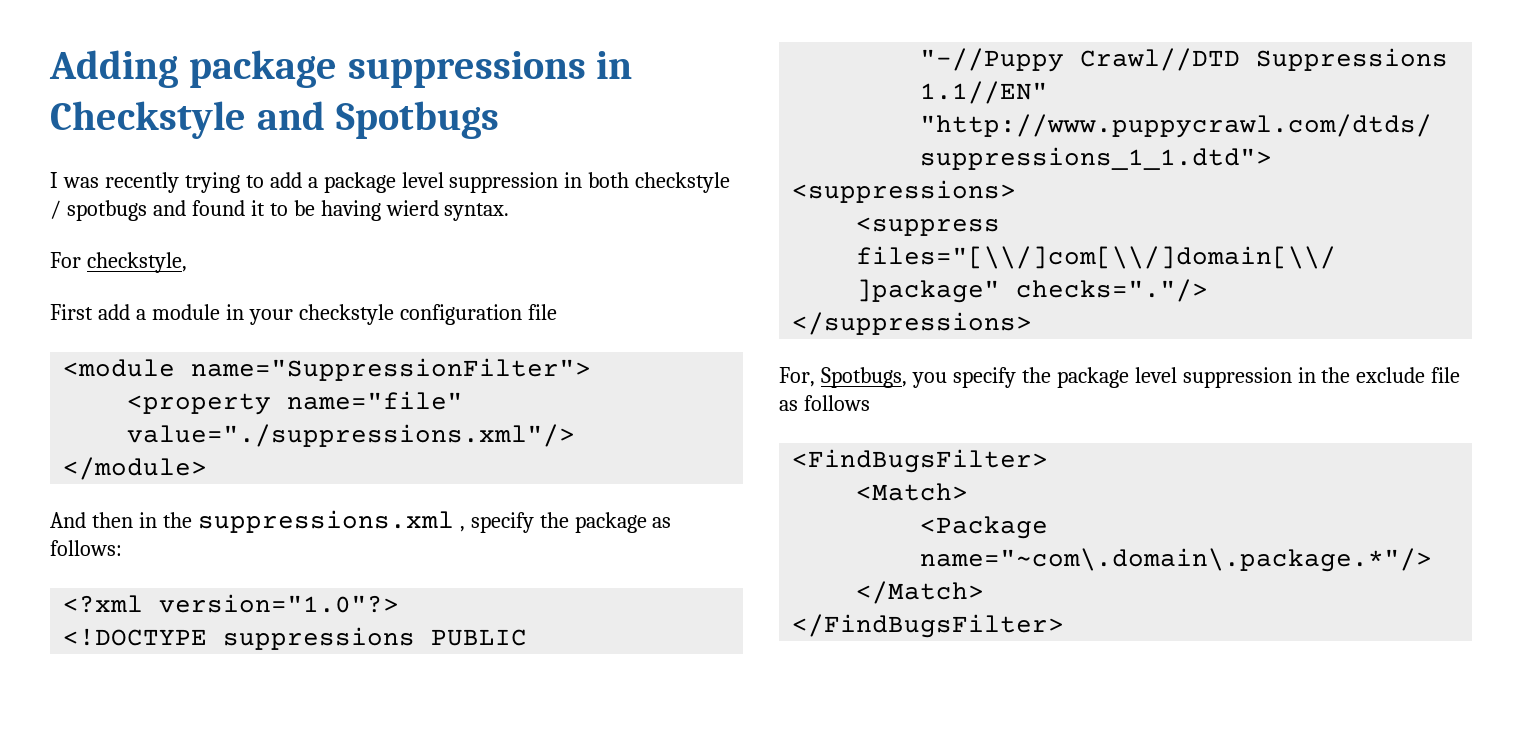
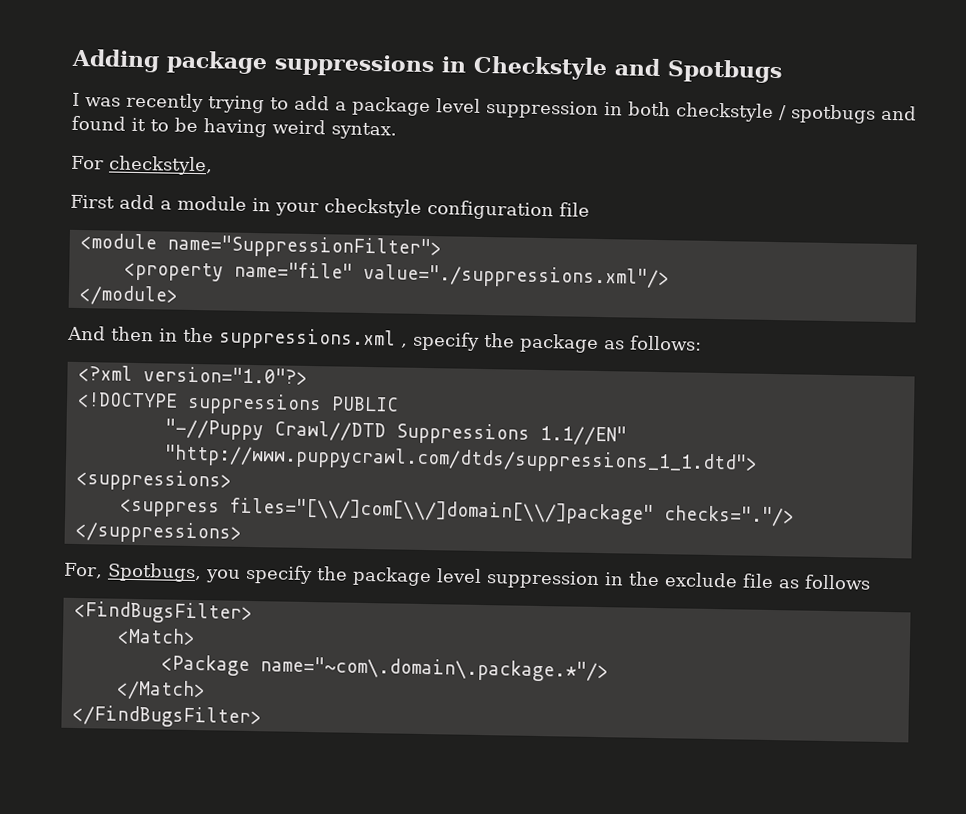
- I was recently trying to add a package level suppression in both checkstyle / spotbugs and found it to be having wierd syntax.
+ I was recently trying to add a package level suppression in both checkstyle / spotbugs and found it to be having weird syntax.

